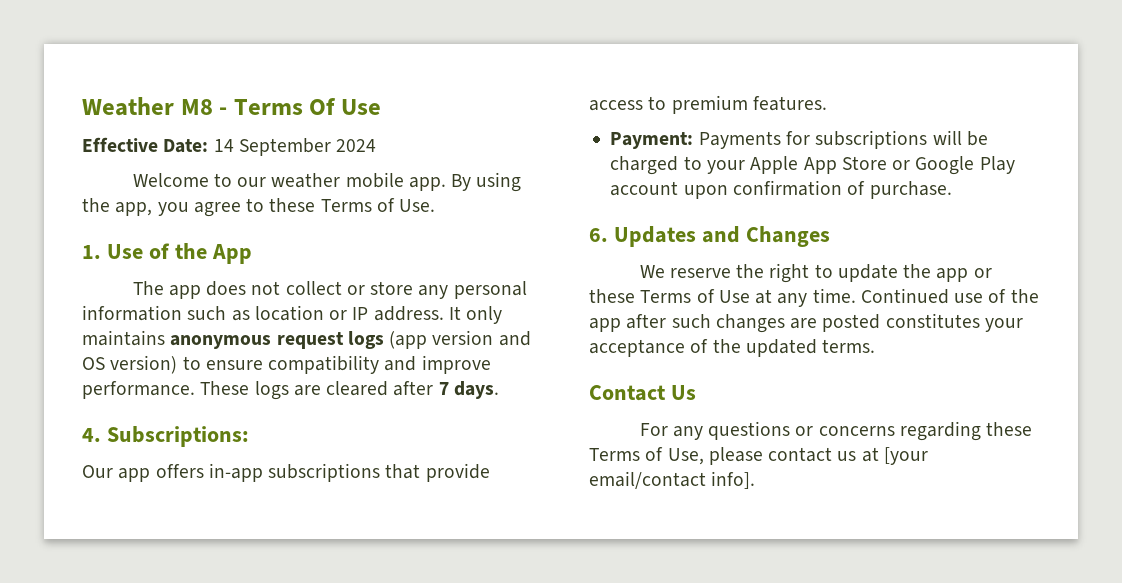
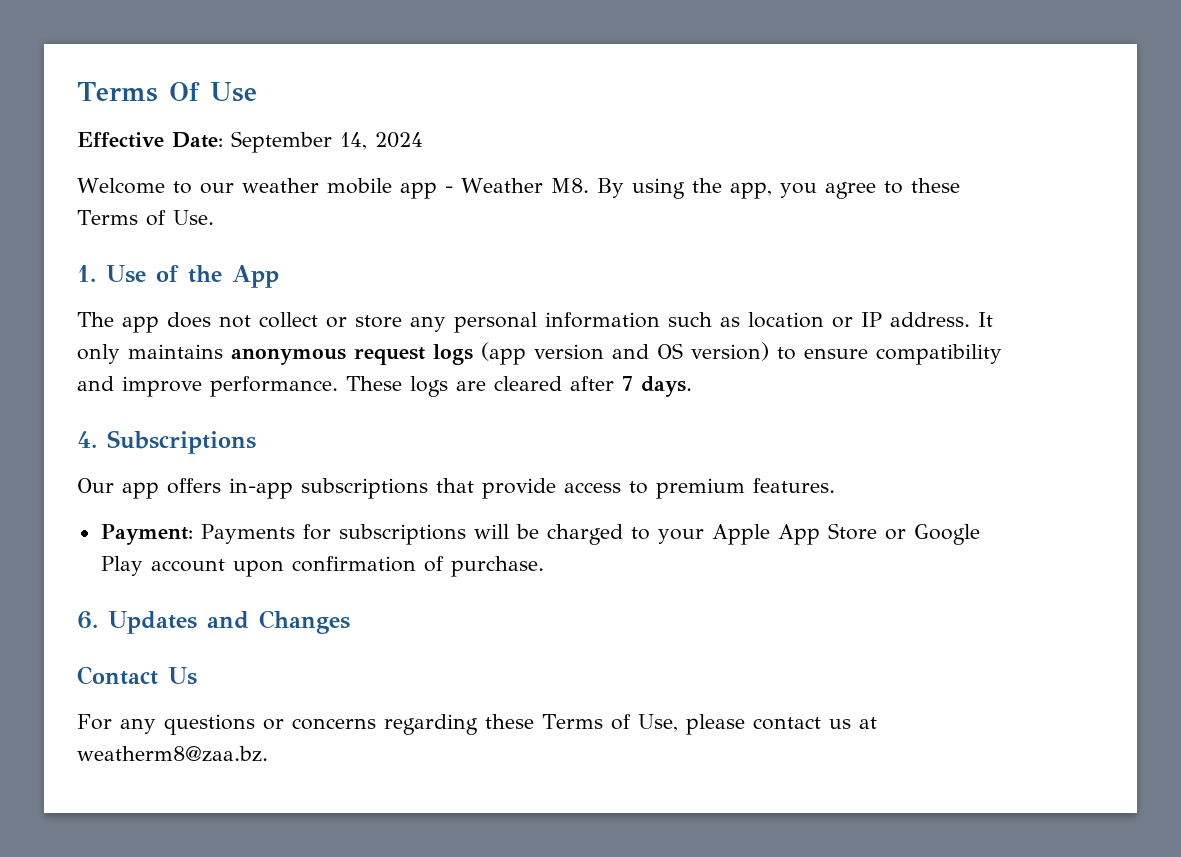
- Weather M8 - Terms Of Use
+ Terms Of Use
- Effective Date: 14 September 2024
+ Effective Date: September 14, 2024
- Welcome to our weather mobile app. By using the app, you agree to these Terms of Use.
+ Welcome to our weather mobile app - Weather M8. By using the app, you agree to these Terms of Use.
- 4. Subscriptions:
+ 4. Subscriptions
- We reserve the right to update the app or these Terms of Use at any time. Continued use of the app after such changes are posted constitutes your acceptance of the updated terms.
- For any questions or concerns regarding these Terms of Use, please contact us at [your email/contact info].
+ For any questions or concerns regarding these Terms of Use, please contact us at weatherm8@zaa.bz.

